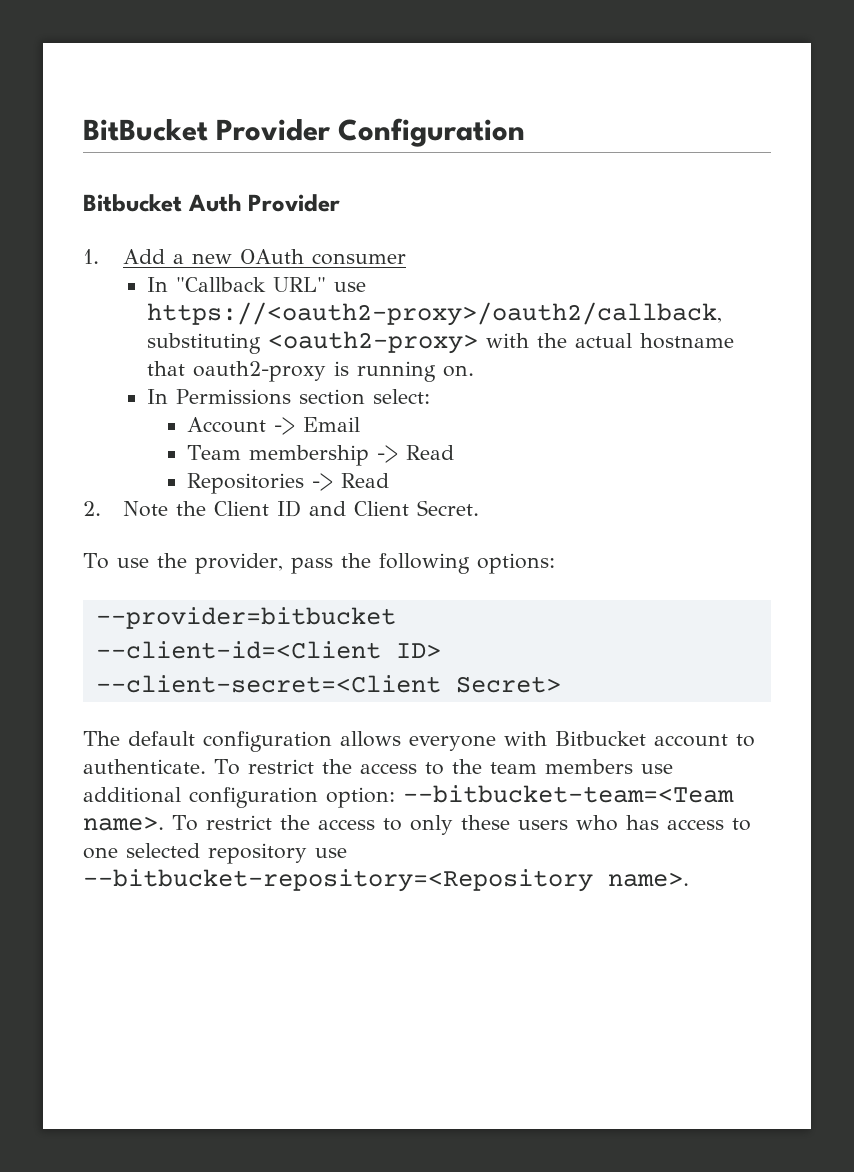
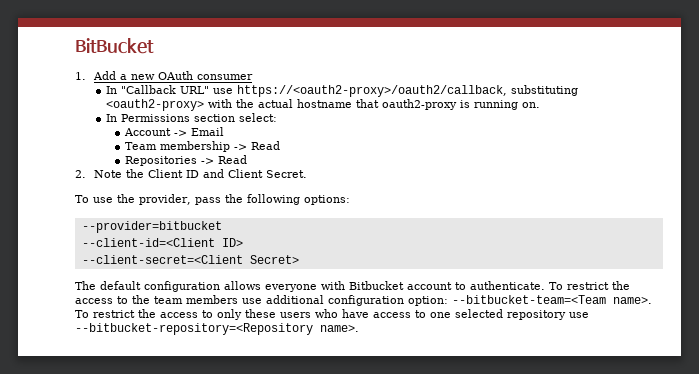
- BitBucket Provider Configuration
- Bitbucket Auth Provider
+ BitBucket
- To restrict the access to only these users who has access to one selected repository use --bitbucket-repository=<Repository name>.
+ To restrict the access to only these users who have access to one selected repository use --bitbucket-repository=<Repository name>.

